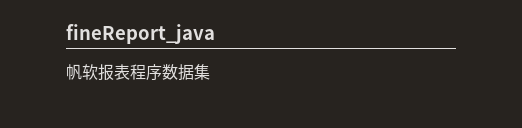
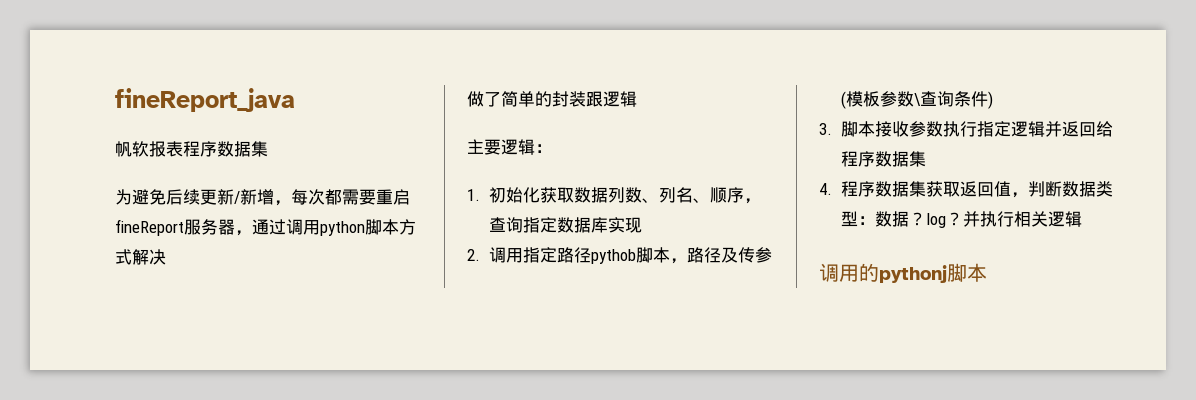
+ 为避免后续更新/新增，每次都需要重启fineReport服务器，通过调用python脚本方式解决
+ 做了简单的封装跟逻辑
+ 主要逻辑：
+ 1.初始化获取数据列数、列名、顺序，查询指定数据库实现
+ 2.调用指定路径pythob脚本，路径及传参(模板参数\查询条件)
+ 3.脚本接收参数执行指定逻辑并返回给程序数据集
+ 4.程序数据集获取返回值，判断数据类型：数据？log？并执行相关逻辑
+ 调用的pythonj脚本

